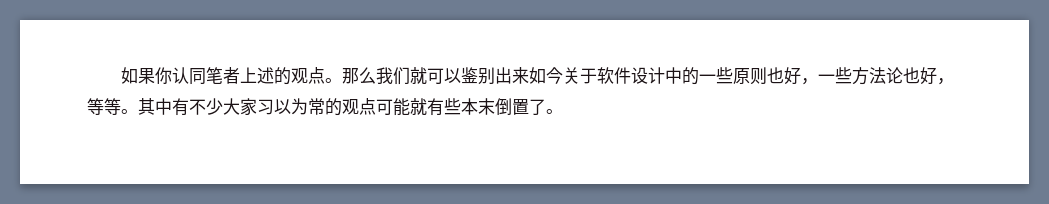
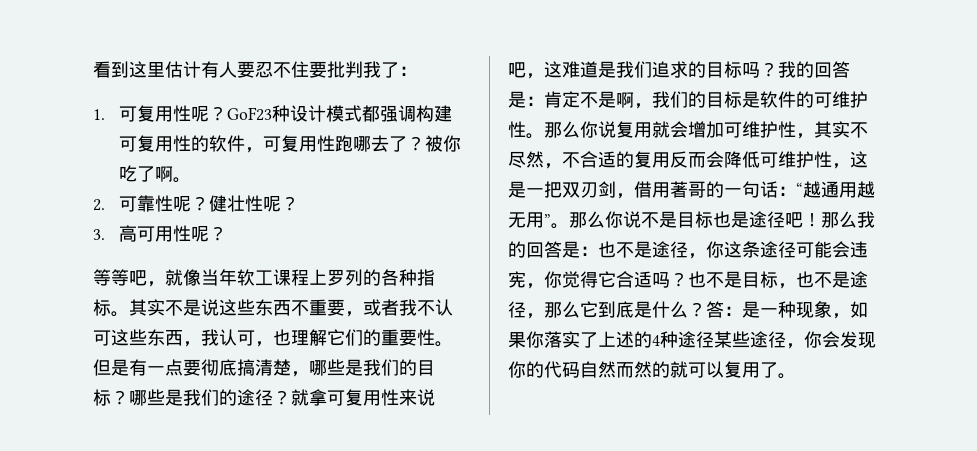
- 如果你认同笔者上述的观点。那么我们就可以鉴别出来如今关于软件设计中的一些原则也好，一些方法论也好，等等。其中有不少大家习以为常的观点可能就有些本末倒置了。
+ 看到这里估计有人要忍不住要批判我了：
+ 1.可复用性呢？GoF23种设计模式都强调构建可复用性的软件，可复用性跑哪去了？被你吃了啊。
+ 2.可靠性呢？健壮性呢？
+ 3.高可用性呢？
+ 等等吧，就像当年软工课程上罗列的各种指标。其实不是说这些东西不重要，或者我不认可这些东西，我认可，也理解它们的重要性。但是有一点要彻底搞清楚，哪些是我们的目标？哪些是我们的途径？就拿可复用性来说吧，这难道是我们追求的目标吗？我的回答是：肯定不是啊，我们的目标是软件的可维护性。那么你说复用就会增加可维护性，其实不尽然，不合适的复用反而会降低可维护性，这是一把双刃剑，借用著哥的一句话：“越通用越无用”。那么你说不是目标也是途径吧！那么我的回答是：也不是途径，你这条途径可能会违宪，你觉得它合适吗？也不是目标，也不是途径，那么它到底是什么？答：是一种现象，如果你落实了上述的4种途径某些途径，你会发现你的代码自然而然的就可以复用了。

